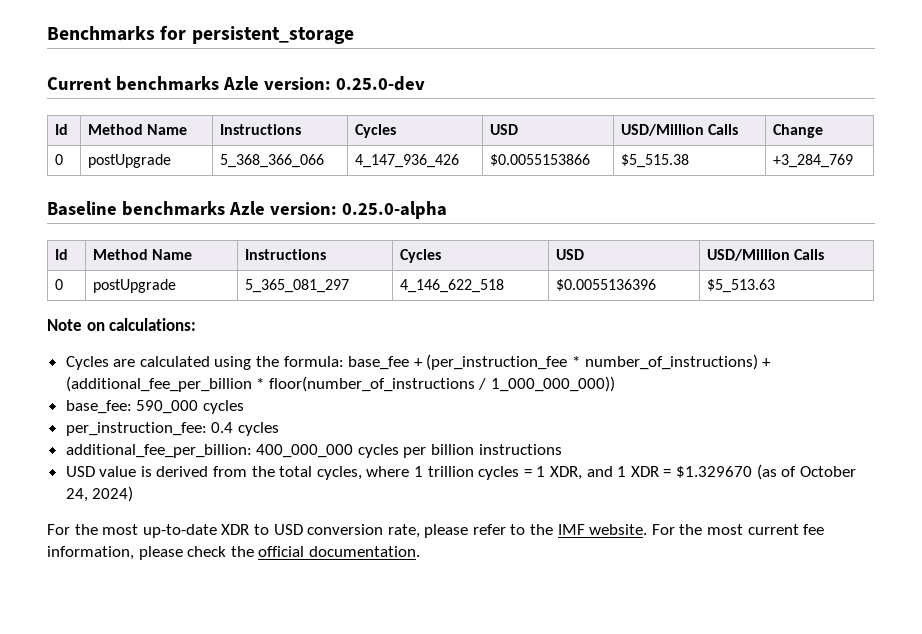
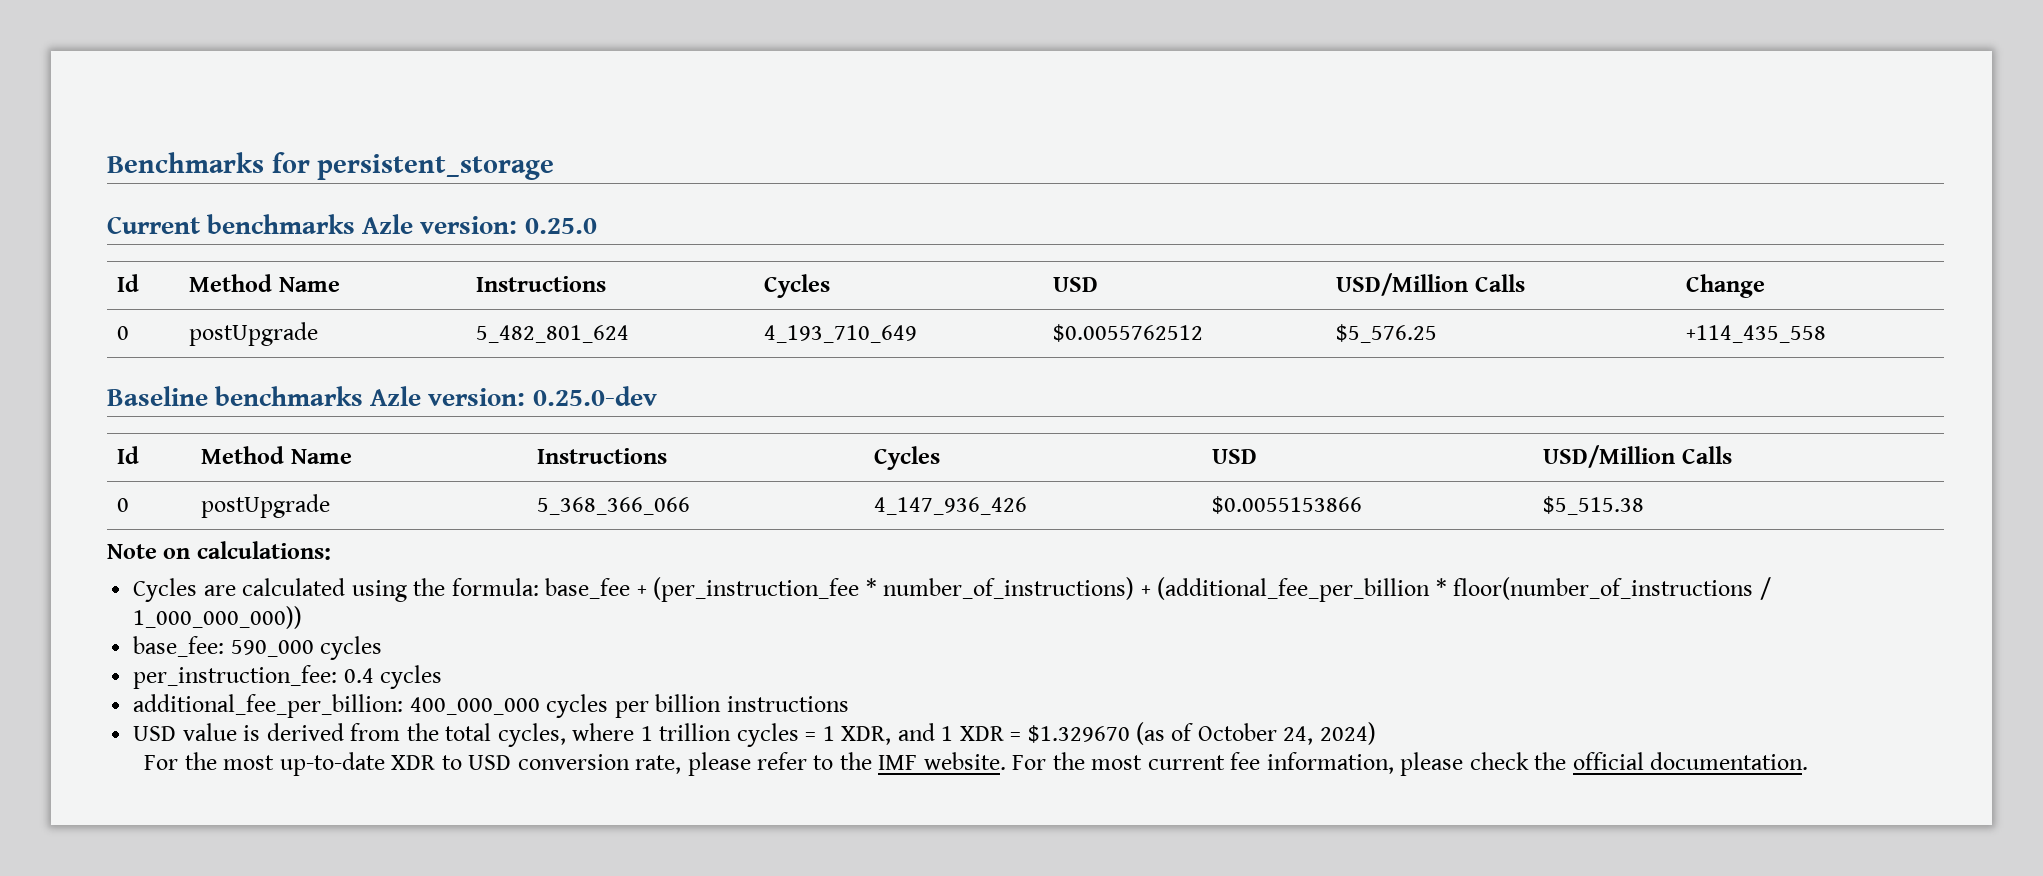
- Current benchmarks Azle version: 0.25.0-dev
+ Current benchmarks Azle version: 0.25.0
- 0 | postUpgrade | 5_368_366_066 | 4_147_936_426 | $0.0055153866 | $5_515.38 | +3_284_769
+ 0 | postUpgrade | 5_482_801_624 | 4_193_710_649 | $0.0055762512 | $5_576.25 | +114_435_558
- Baseline benchmarks Azle version: 0.25.0-alpha
+ Baseline benchmarks Azle version: 0.25.0-dev
- 0 | postUpgrade | 5_365_081_297 | 4_146_622_518 | $0.0055136396 | $5_513.63
+ 0 | postUpgrade | 5_368_366_066 | 4_147_936_426 | $0.0055153866 | $5_515.38

